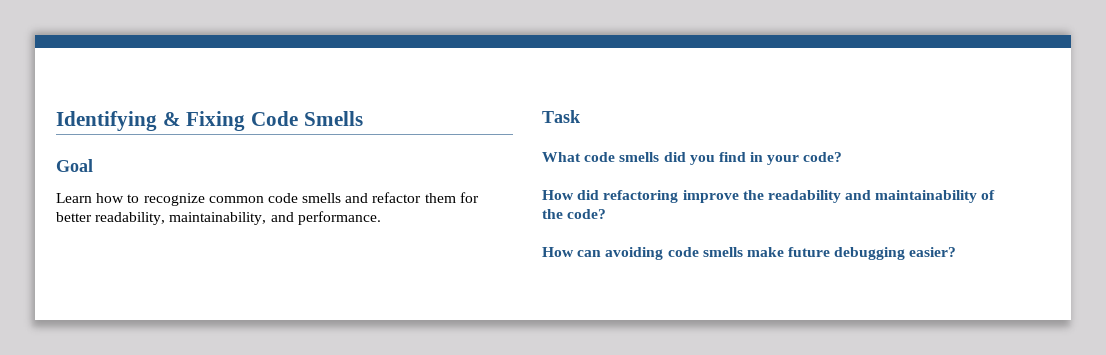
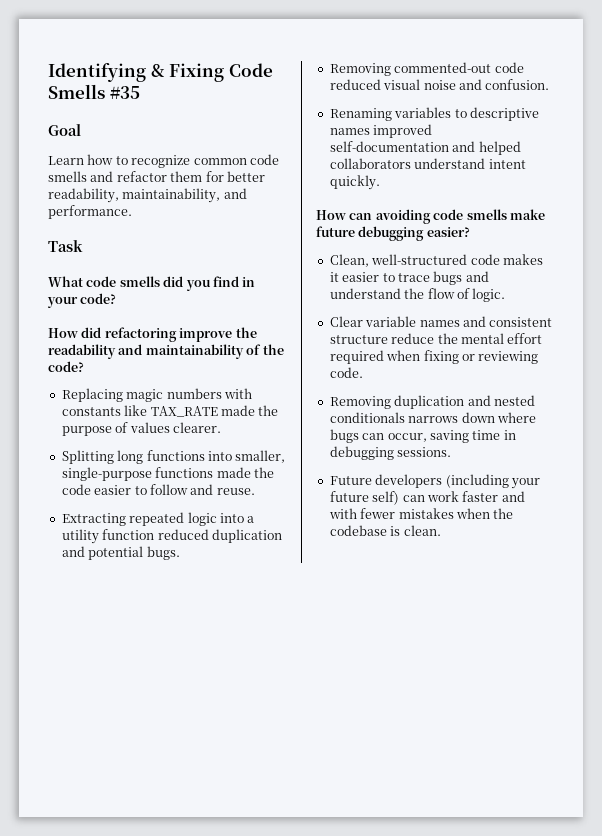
- Identifying & Fixing Code Smells
+ Identifying & Fixing Code Smells #35
+ Replacing magic numbers with constants like TAX_RATE made the purpose of values clearer.
+ Splitting long functions into smaller, single-purpose functions made the code easier to follow and reuse.
+ Extracting repeated logic into a utility function reduced duplication and potential bugs.
+ Removing commented-out code reduced visual noise and confusion.
+ Renaming variables to descriptive names improved self-documentation and helped collaborators understand intent quickly.
+ Clean, well-structured code makes it easier to trace bugs and understand the flow of logic.
+ Clear variable names and consistent structure reduce the mental effort required when fixing or reviewing code.
+ Removing duplication and nested conditionals narrows down where bugs can occur, saving time in debugging sessions.
+ Future developers (including your future self) can work faster and with fewer mistakes when the codebase is clean.

